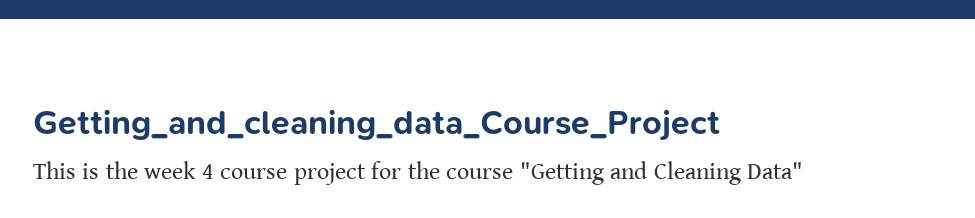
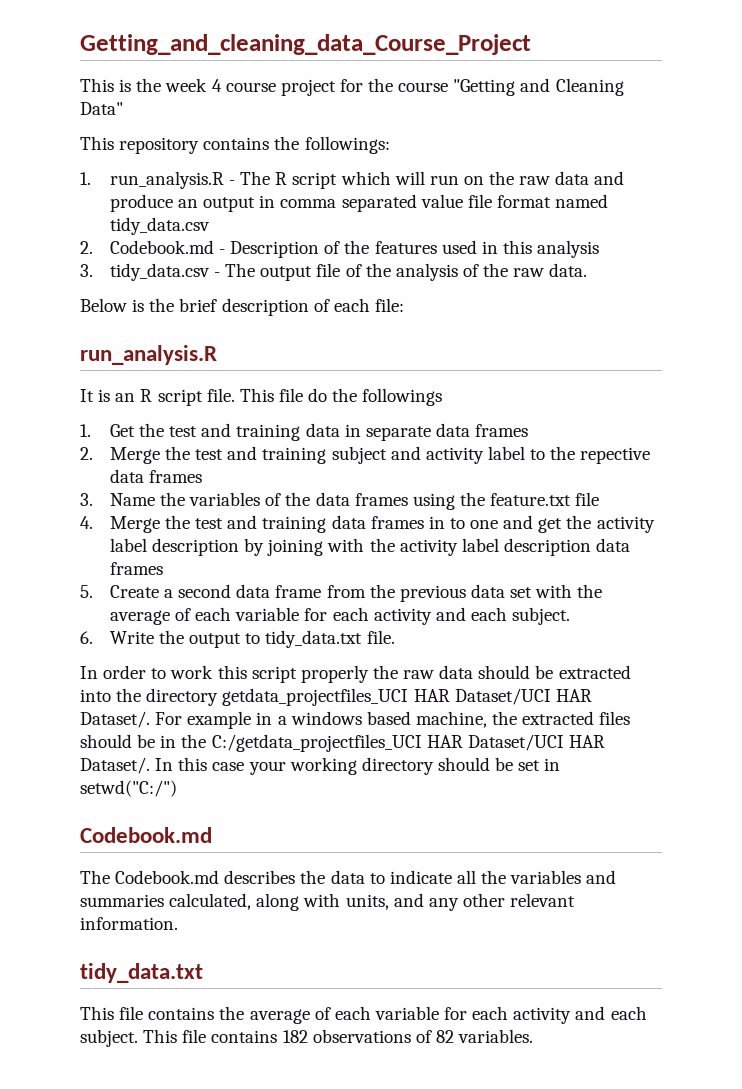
+ This repository contains the followings:
+ 1. run_analysis.R - The R script which will run on the raw data and produce an output in comma separated value file format named tidy_data.csv
+ 2. Codebook.md - Description of the features used in this analysis
+ 3. tidy_data.csv - The output file of the analysis of the raw data.
+ Below is the brief description of each file:
+ run_analysis.R
+ It is an R script file. This file do the followings
+ 1. Get the test and training data in separate data frames
+ 2. Merge the test and training subject and activity label to the repective data frames
+ 3. Name the variables of the data frames using the feature.txt file
+ 4. Merge the test and training data frames in to one and get the activity label description by joining with the activity label description data frames
+ 5. Create a second data frame from the previous data set with the average of each variable for each activity and each subject.
+ 6. Write the output to tidy_data.txt file.
+ In order to work this script properly the raw data should be extracted into the directory getdata_projectfiles_UCI HAR Dataset/UCI HAR Dataset/. For example in a windows based machine, the extracted files should be in the C:/getdata_projectfiles_UCI HAR Dataset/UCI HAR Dataset/. In this case your working directory should be set in setwd("C:/")
+ Codebook.md
+ The Codebook.md describes the data to indicate all the variables and summaries calculated, along with units, and any other relevant information.
+ tidy_data.txt
+ This file contains the average of each variable for each activity and each subject. This file contains 182 observations of 82 variables.

